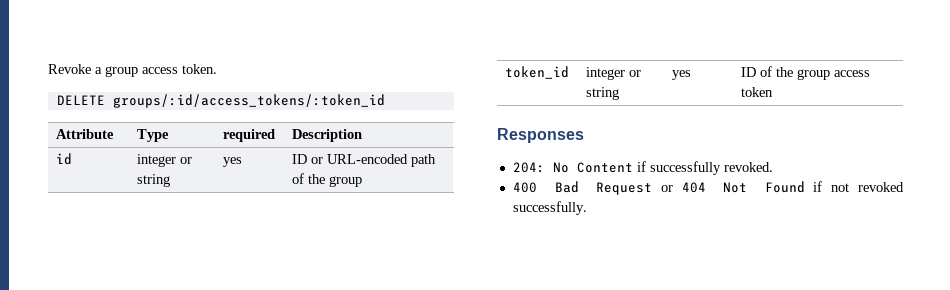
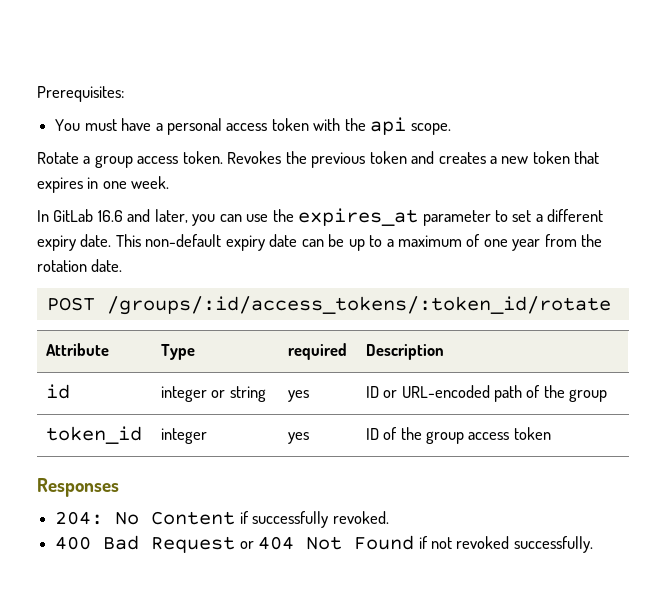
- Revoke a group access token.
- DELETE groups/:id/access_tokens/:token_id
+ Prerequisites:
+ You must have a personal access token with the api scope.
+ Rotate a group access token. Revokes the previous token and creates a new token that expires in one week.
+ In GitLab 16.6 and later, you can use the expires_at parameter to set a different expiry date. This non-default expiry date can be up to a maximum of one year from the rotation date.
+ POST /groups/:id/access_tokens/:token_id/rotate
- token_id | integer or string | yes | ID of the group access token
+ token_id | integer | yes | ID of the group access token

